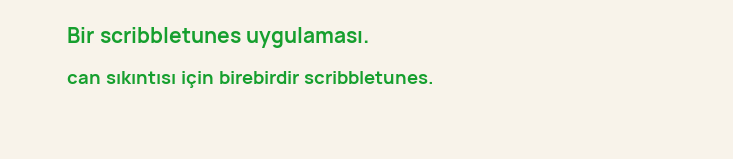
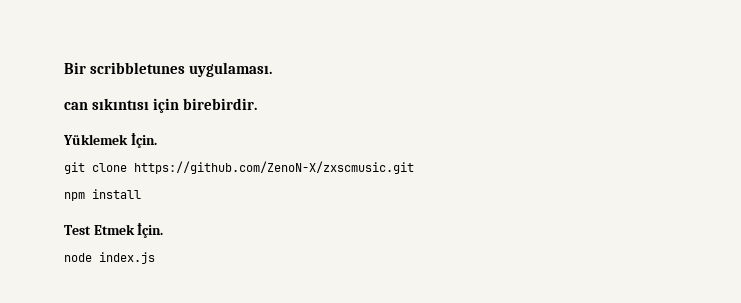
- can sıkıntısı için birebirdir scribbletunes.
+ can sıkıntısı için birebirdir.
+ Yüklemek İçin.
+ git clone https://github.com/ZenoN-X/zxscmusic.git
+ npm install
+ Test Etmek İçin.
+ node index.js

